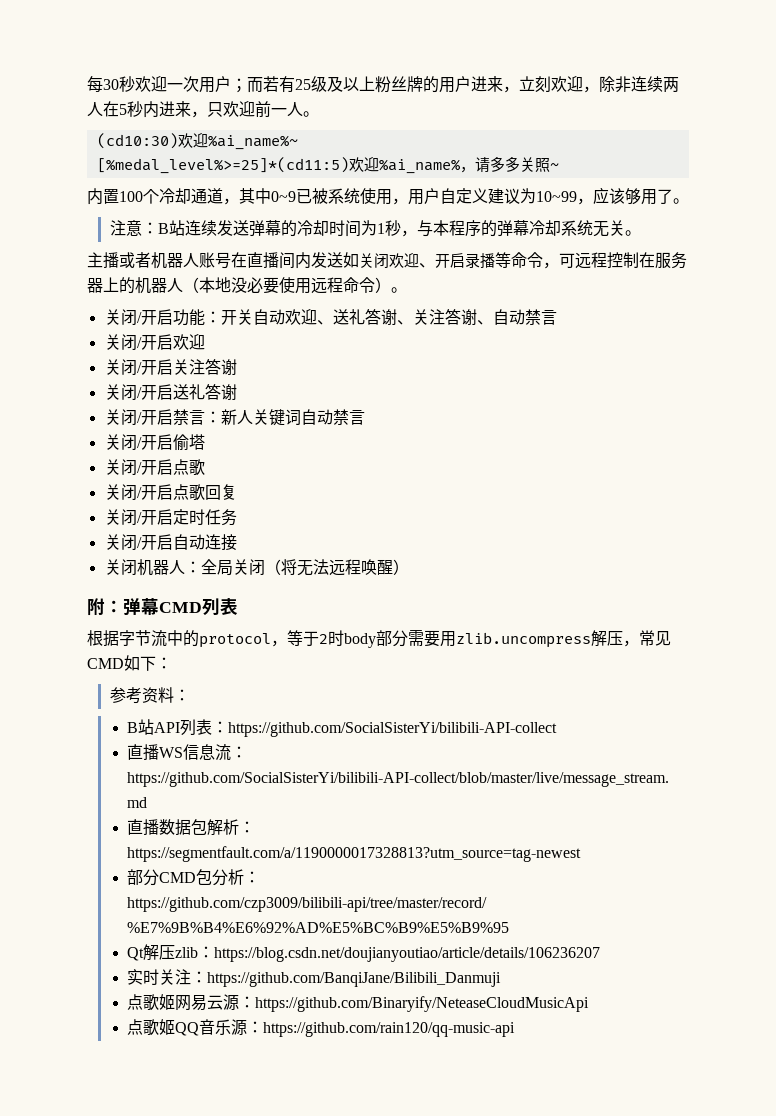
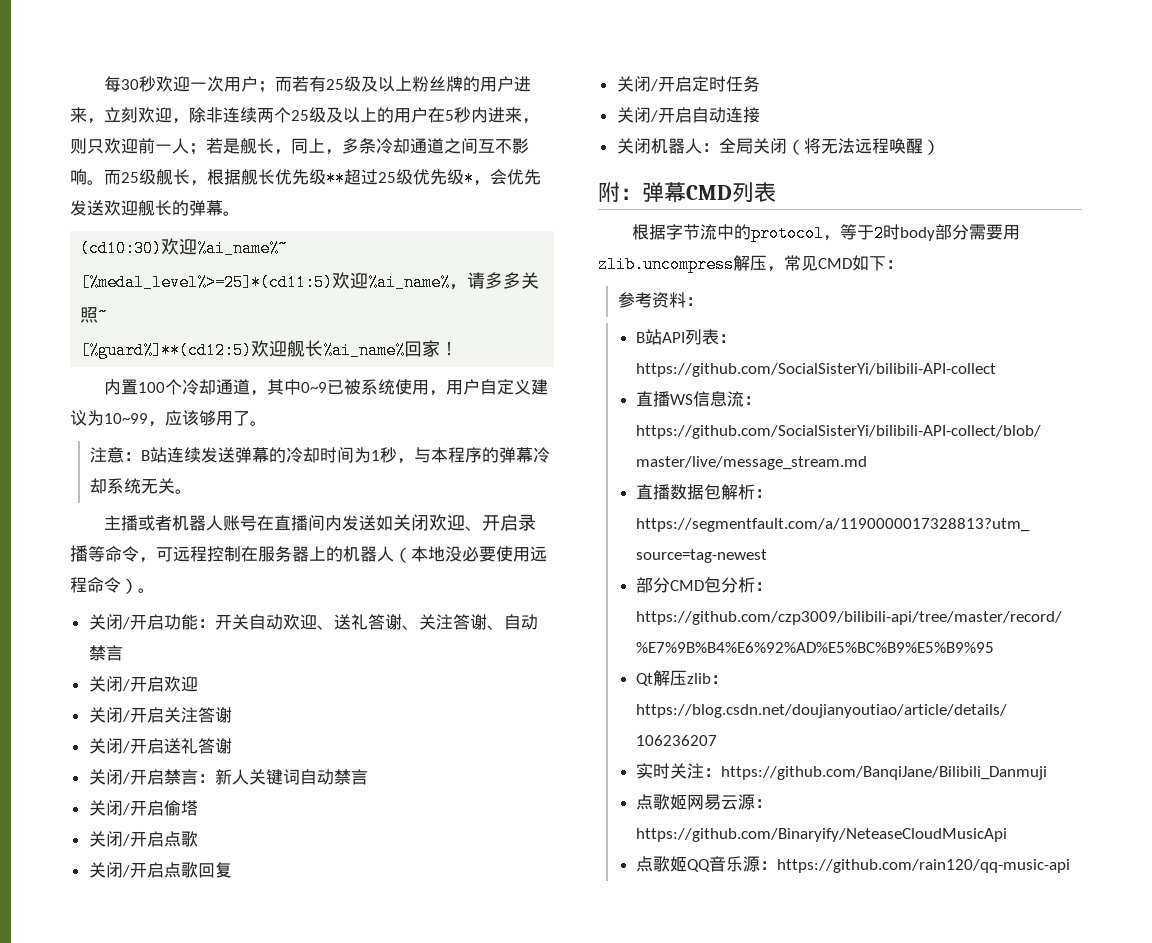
- 每30秒欢迎一次用户；而若有25级及以上粉丝牌的用户进来，立刻欢迎，除非连续两人在5秒内进来，只欢迎前一人。
+ 每30秒欢迎一次用户；而若有25级及以上粉丝牌的用户进来，立刻欢迎，除非连续两个25级及以上的用户在5秒内进来，则只欢迎前一人；若是舰长，同上，多条冷却通道之间互不影响。而25级舰长，根据舰长优先级**超过25级优先级*，会优先发送欢迎舰长的弹幕。
+ [%guard%]**(cd12:5)欢迎舰长%ai_name%回家！

